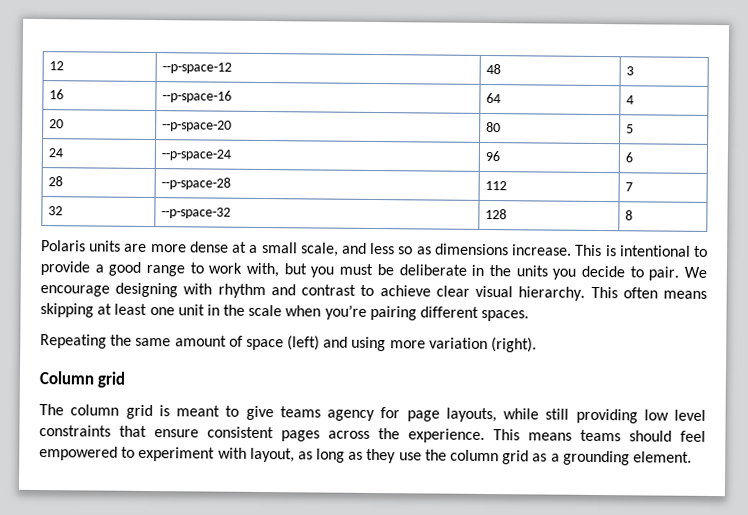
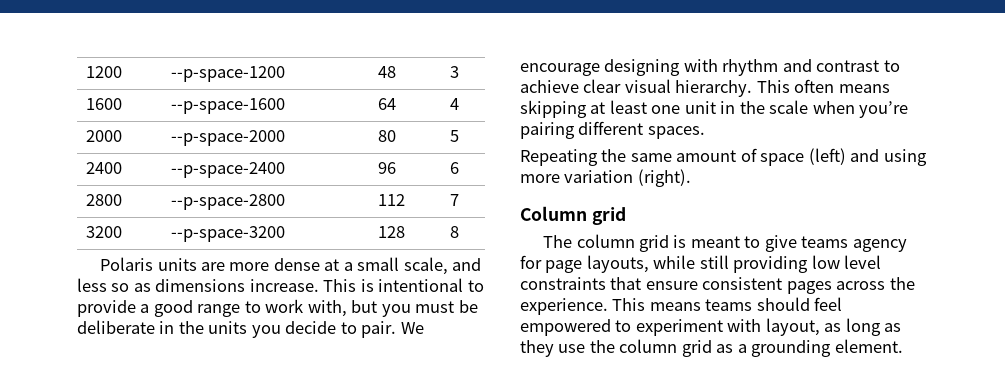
- 12 | --p-space-12 | 48 | 3
+ 1200 | --p-space-1200 | 48 | 3
- 16 | --p-space-16 | 64 | 4
+ 1600 | --p-space-1600 | 64 | 4
- 20 | --p-space-20 | 80 | 5
+ 2000 | --p-space-2000 | 80 | 5
- 24 | --p-space-24 | 96 | 6
+ 2400 | --p-space-2400 | 96 | 6
- 28 | --p-space-28 | 112 | 7
+ 2800 | --p-space-2800 | 112 | 7
- 32 | --p-space-32 | 128 | 8
+ 3200 | --p-space-3200 | 128 | 8

